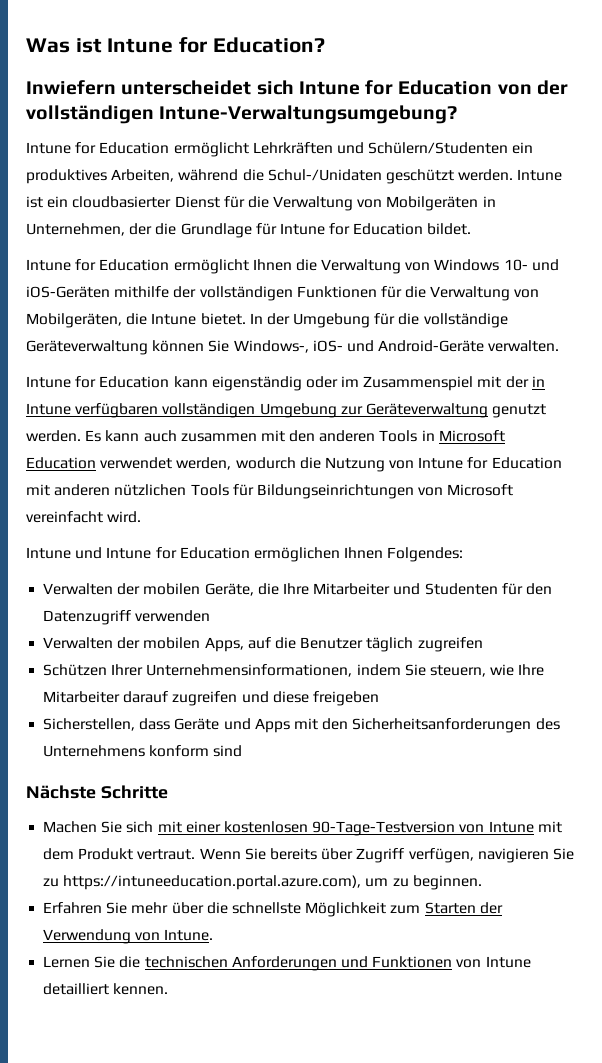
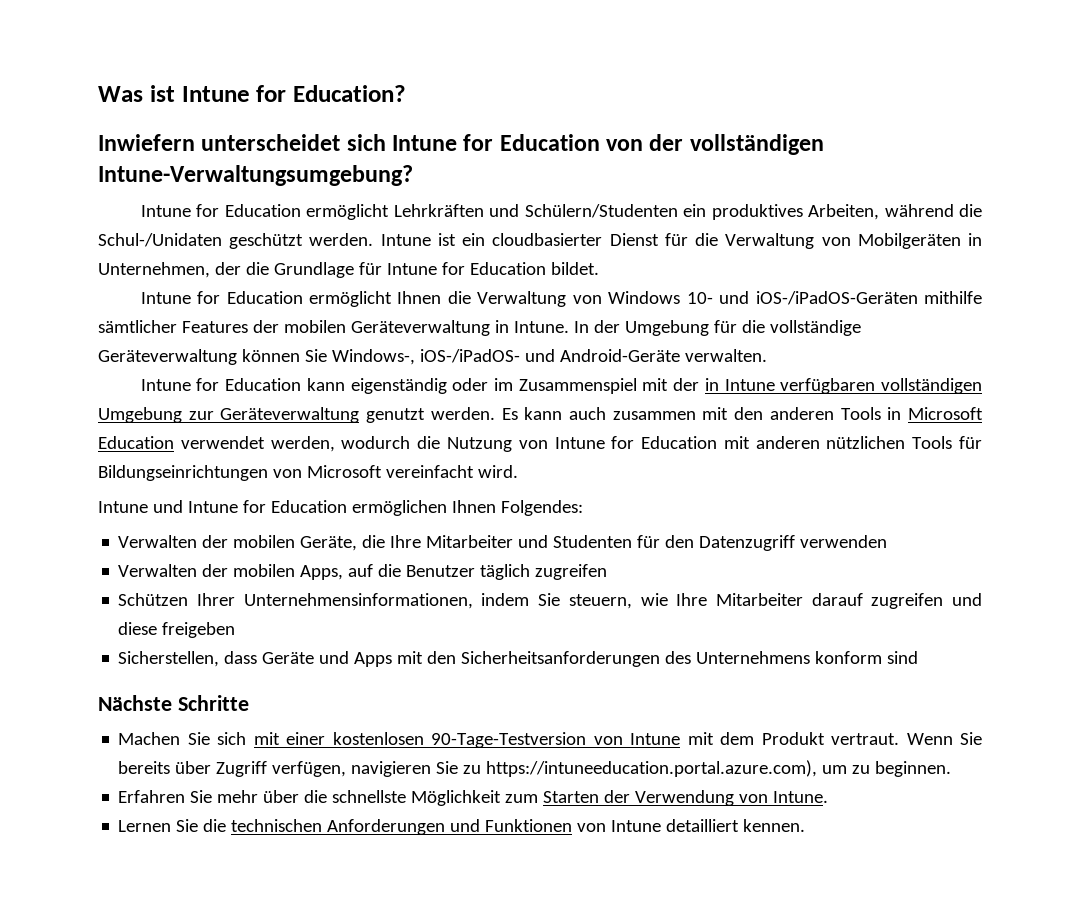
- Intune for Education ermöglicht Ihnen die Verwaltung von Windows 10- und iOS-Geräten mithilfe der vollständigen Funktionen für die Verwaltung von Mobilgeräten, die Intune bietet.
+ Intune for Education ermöglicht Ihnen die Verwaltung von Windows 10- und iOS-/iPadOS-Geräten mithilfe sämtlicher Features der mobilen Geräteverwaltung in Intune.
- In der Umgebung für die vollständige Geräteverwaltung können Sie Windows-, iOS- und Android-Geräte verwalten.
+ In der Umgebung für die vollständige Geräteverwaltung können Sie Windows-, iOS-/iPadOS- und Android-Geräte verwalten.

